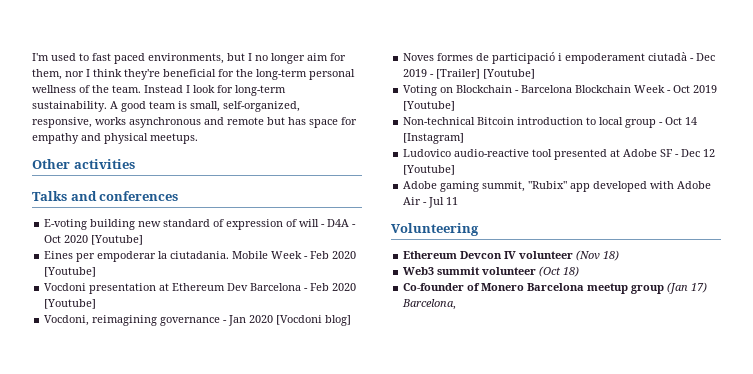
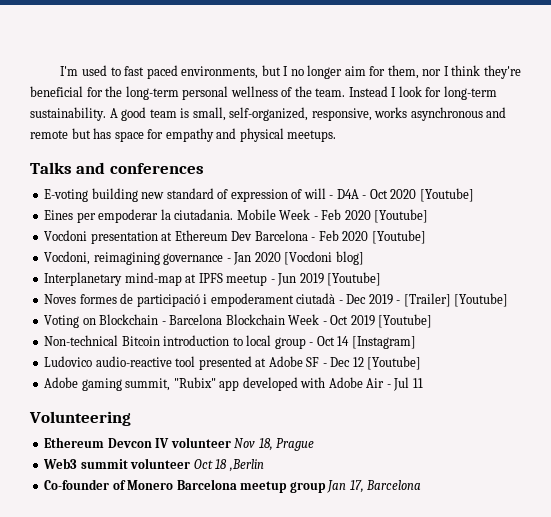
- Other activities
+ Interplanetary mind-map at IPFS meetup - Jun 2019 [Youtube]
- Ethereum Devcon IV volunteer (Nov 18)
+ Ethereum Devcon IV volunteer Nov 18, Prague
- Web3 summit volunteer (Oct 18)
+ Web3 summit volunteer Oct 18 ,Berlin
- Co-founder of Monero Barcelona meetup group (Jan 17) Barcelona,
+ Co-founder of Monero Barcelona meetup group Jan 17, Barcelona

